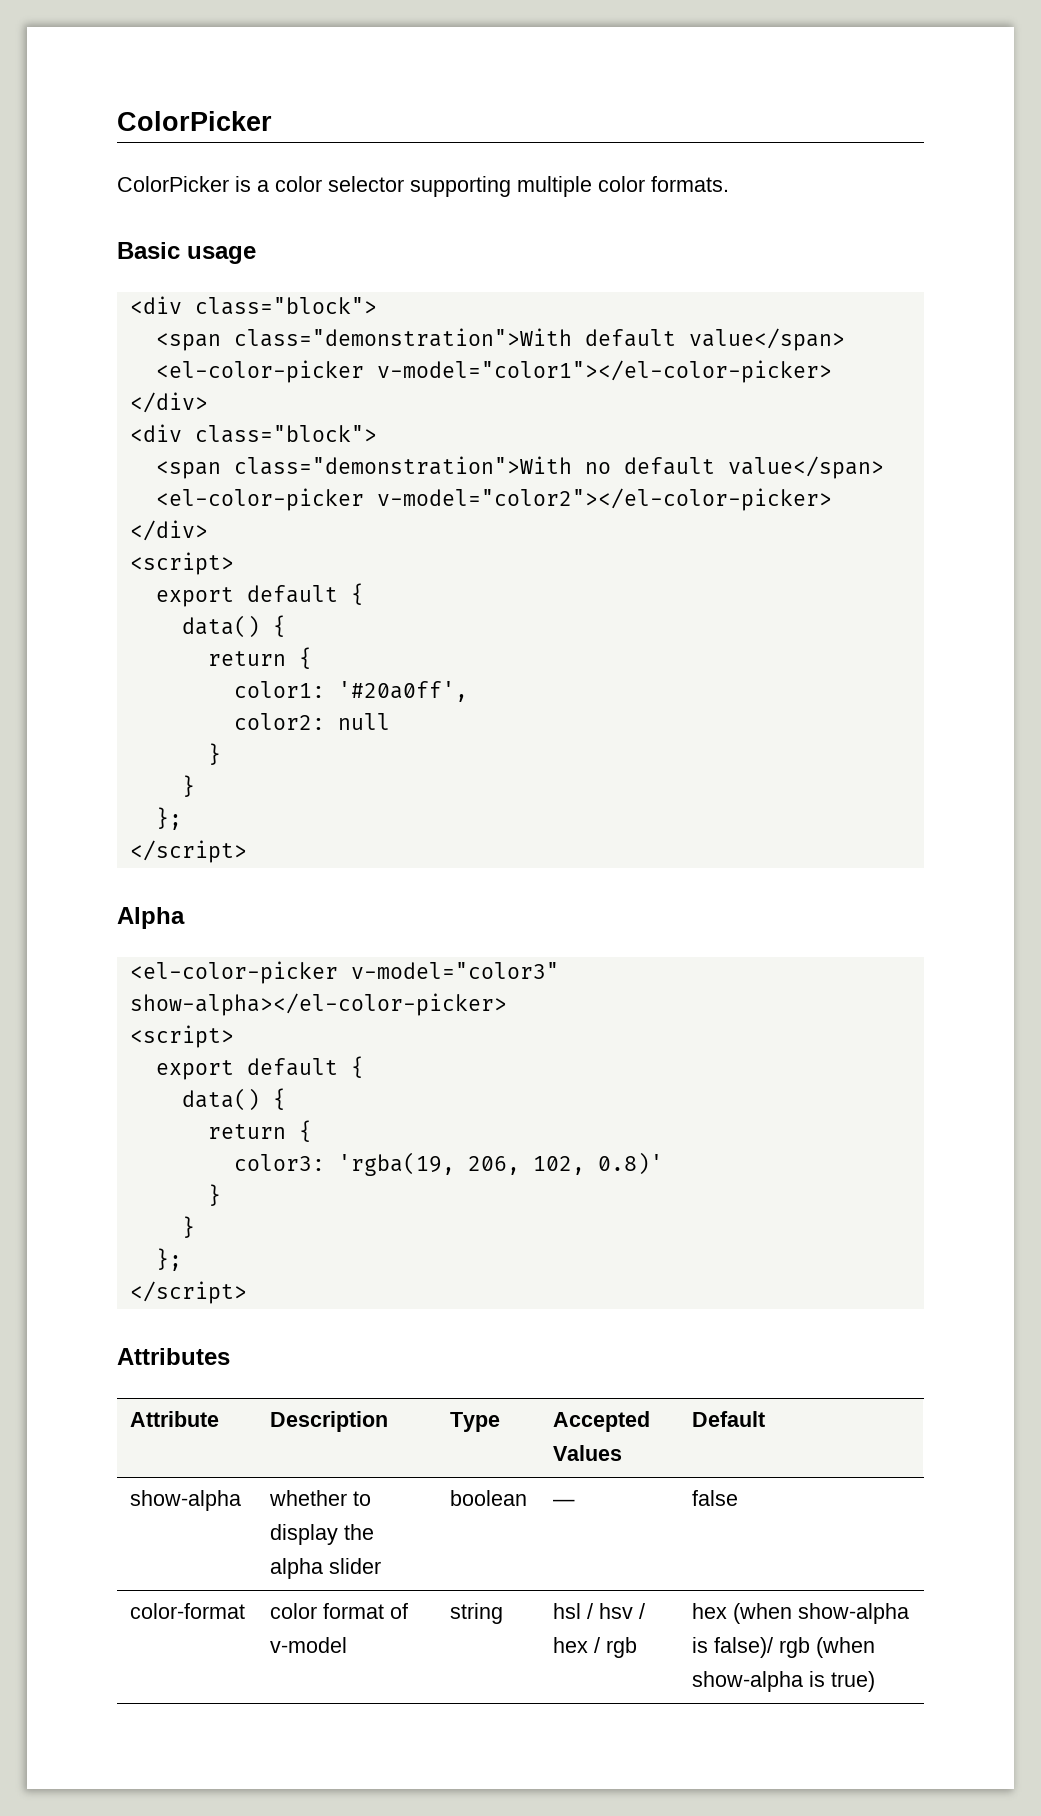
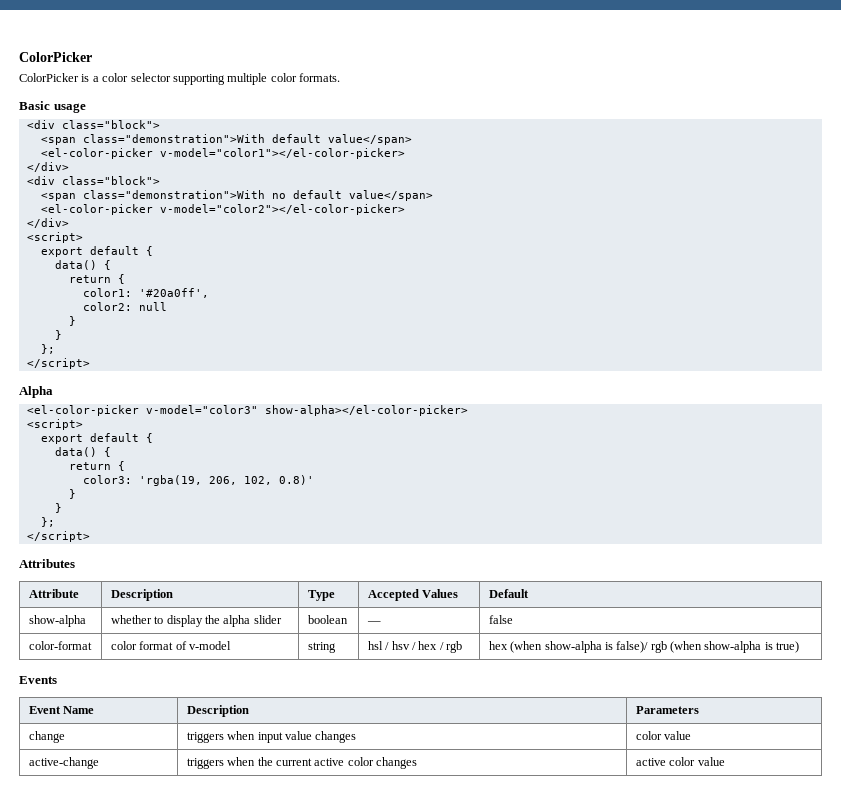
+ Events
+ Event Name | Description | Parameters
+ change | triggers when input value changes | color value
+ active-change | triggers when the current active color changes | active color value

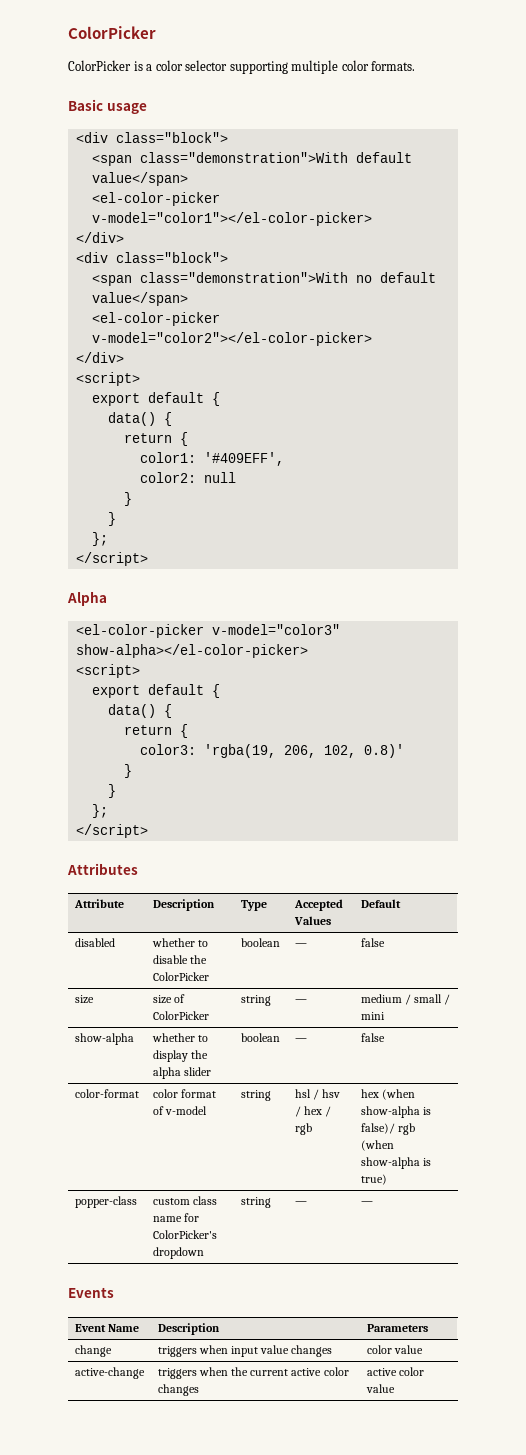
- color1: '#20a0ff',
+ color1: '#409EFF',
+ disabled | whether to disable the ColorPicker | boolean | — | false
+ size | size of ColorPicker | string | — | medium / small / mini
+ popper-class | custom class name for ColorPicker's dropdown | string | — | —

